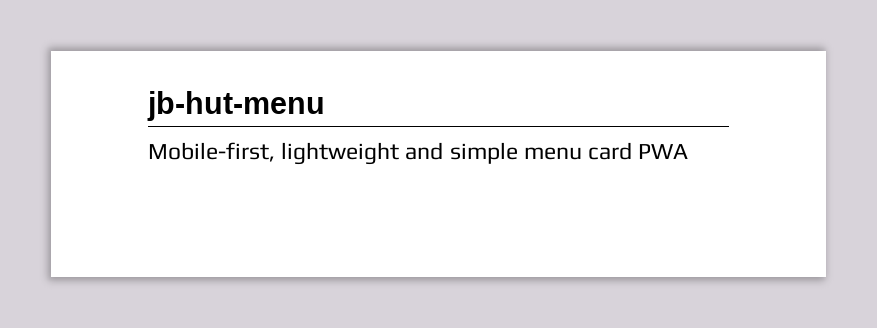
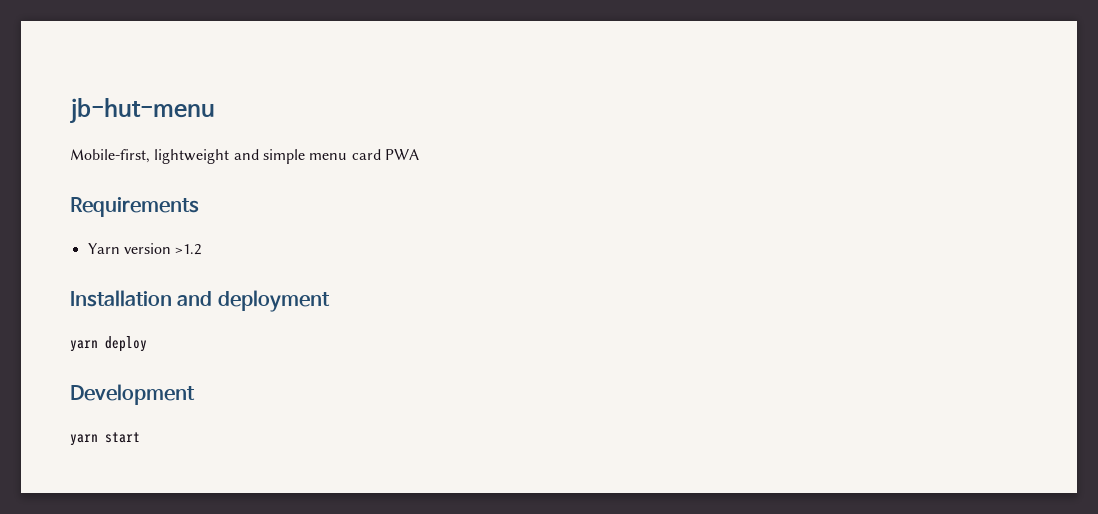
+ Requirements
+ Yarn version >1.2
+ Installation and deployment
+ yarn deploy
+ Development
+ yarn start

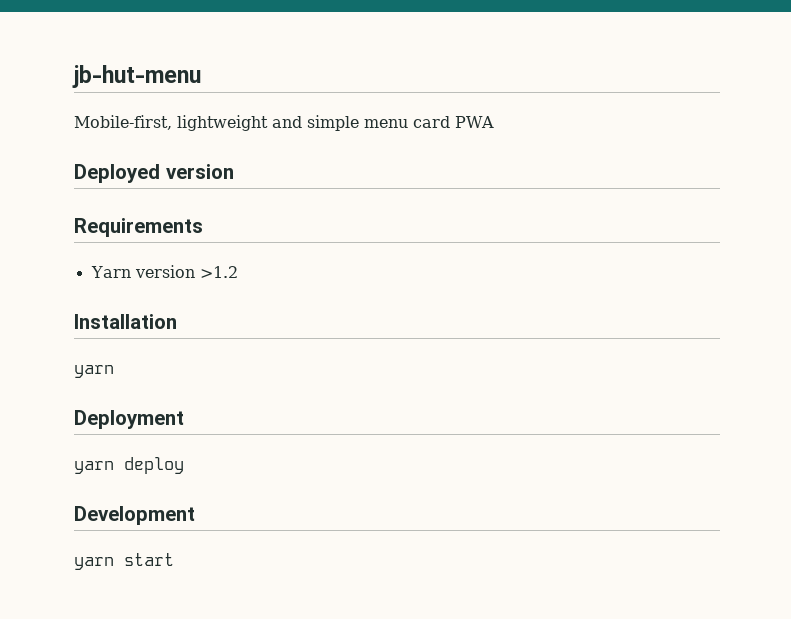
+ Deployed version
- Installation and deployment
+ Installation
+ yarn
+ Deployment

